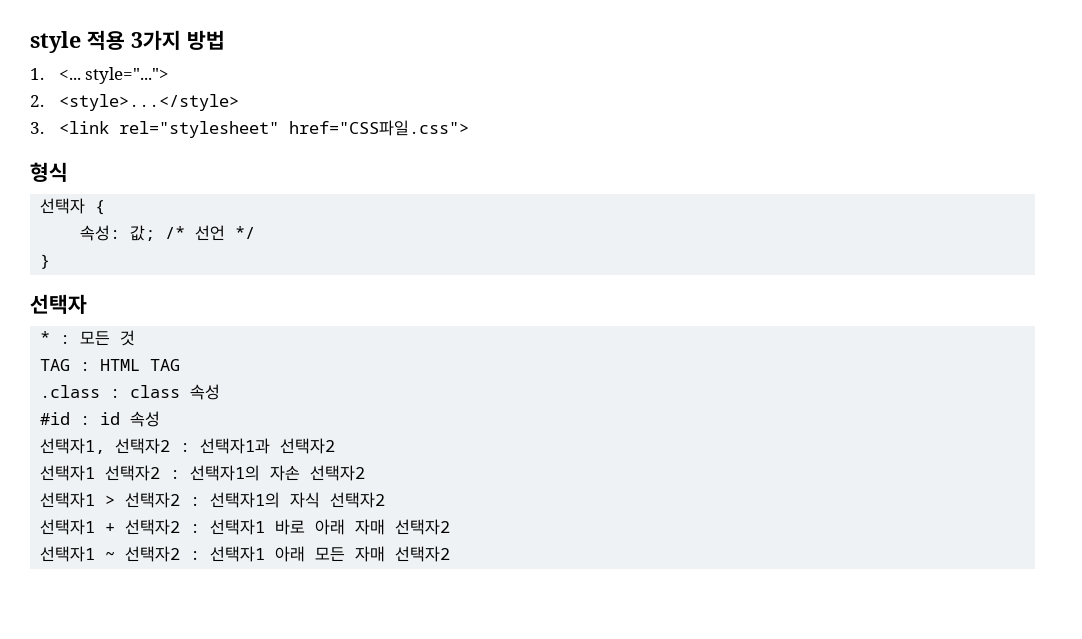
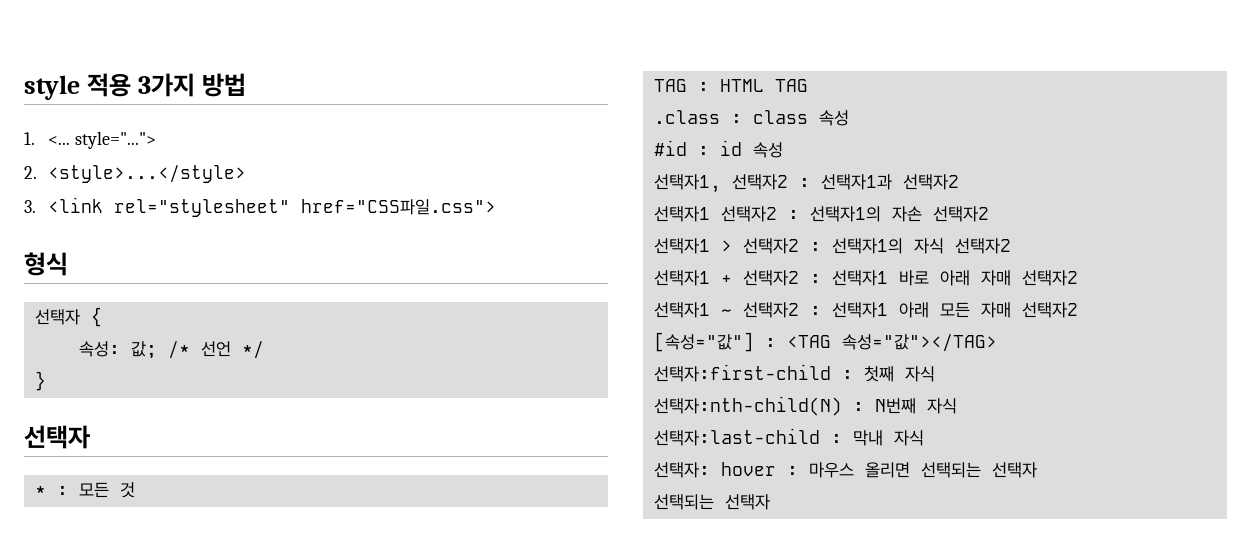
+ [속성="값"] : <TAG 속성="값"></TAG>
+ 선택자:first-child : 첫째 자식
+ 선택자:nth-child(N) : N번째 자식
+ 선택자:last-child : 막내 자식
+ 선택자: hover : 마우스 올리면 선택되는 선택자
+ 선택되는 선택자

